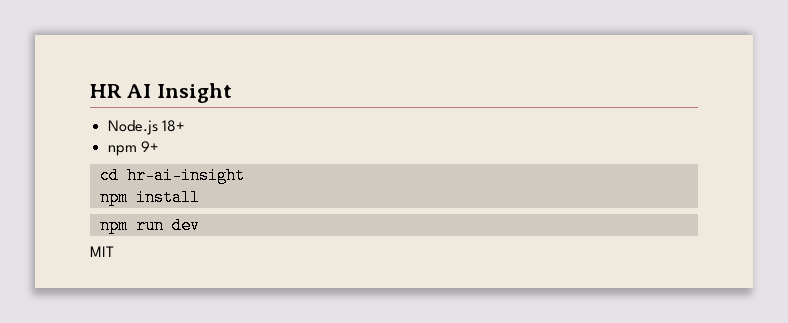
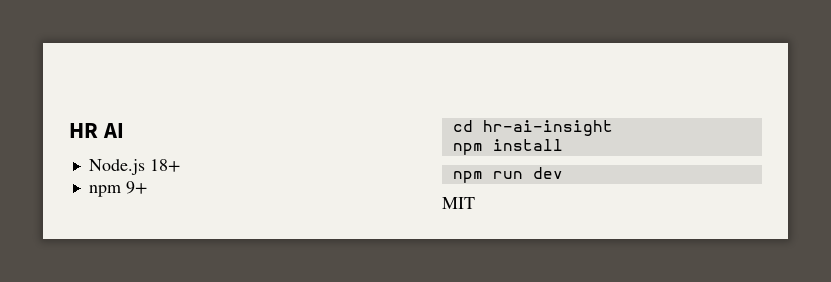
- HR AI Insight
+ HR AI

